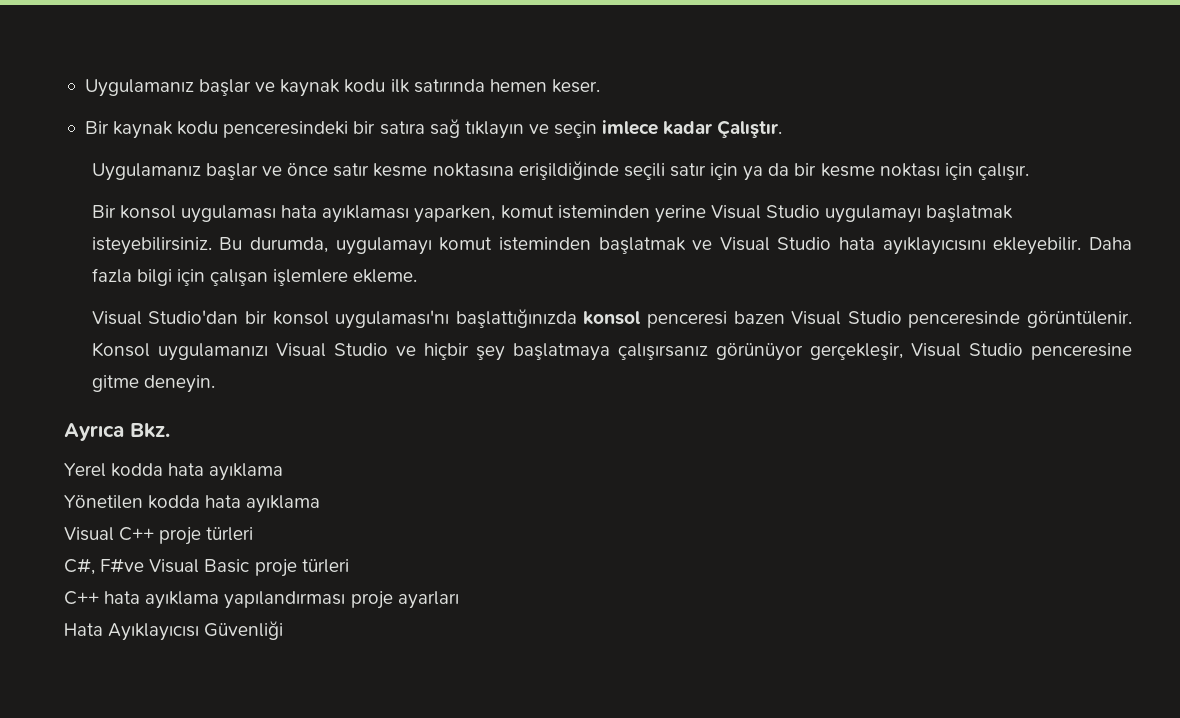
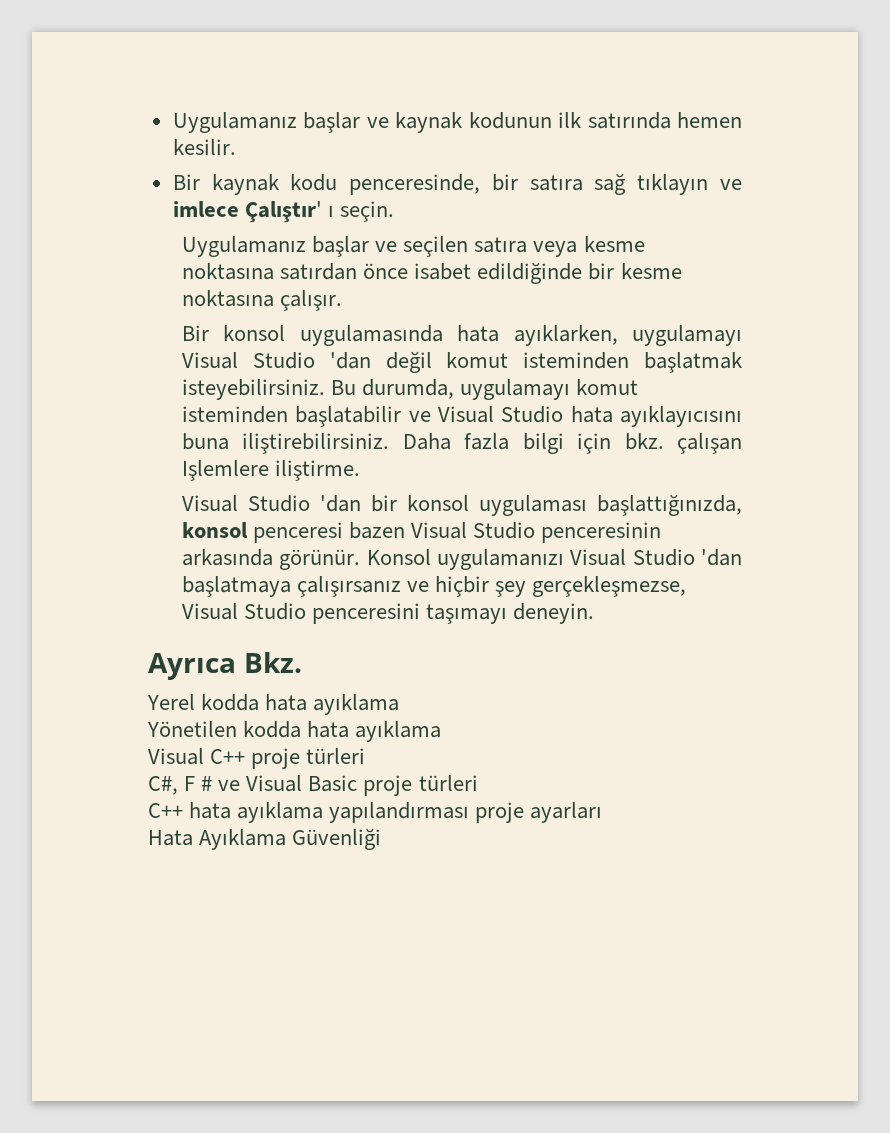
- Uygulamanız başlar ve kaynak kodu ilk satırında hemen keser.
+ Uygulamanız başlar ve kaynak kodunun ilk satırında hemen kesilir.
- Bir kaynak kodu penceresindeki bir satıra sağ tıklayın ve seçin imlece kadar Çalıştır.
- Uygulamanız başlar ve önce satır kesme noktasına erişildiğinde seçili satır için ya da bir kesme noktası için çalışır.
- Bir konsol uygulaması hata ayıklaması yaparken, komut isteminden yerine Visual Studio uygulamayı başlatmak isteyebilirsiniz.
+ Bir kaynak kodu penceresinde, bir satıra sağ tıklayın ve imlece Çalıştır' ı seçin.
+ Uygulamanız başlar ve seçilen satıra veya kesme noktasına satırdan önce isabet edildiğinde bir kesme noktasına çalışır.
+ Bir konsol uygulamasında hata ayıklarken, uygulamayı Visual Studio 'dan değil komut isteminden başlatmak isteyebilirsiniz.
- Bu durumda, uygulamayı komut isteminden başlatmak ve Visual Studio hata ayıklayıcısını ekleyebilir.
+ Bu durumda, uygulamayı komut isteminden başlatabilir ve Visual Studio hata ayıklayıcısını buna iliştirebilirsiniz.
- Daha fazla bilgi için çalışan işlemlere ekleme.
- Visual Studio'dan bir konsol uygulaması'nı başlattığınızda konsol penceresi bazen Visual Studio penceresinde görüntülenir.
+ Daha fazla bilgi için bkz. çalışan Işlemlere iliştirme.
+ Visual Studio 'dan bir konsol uygulaması başlattığınızda, konsol penceresi bazen Visual Studio penceresinin arkasında görünür.
- Konsol uygulamanızı Visual Studio ve hiçbir şey başlatmaya çalışırsanız görünüyor gerçekleşir, Visual Studio penceresine gitme deneyin.
+ Konsol uygulamanızı Visual Studio 'dan başlatmaya çalışırsanız ve hiçbir şey gerçekleşmezse, Visual Studio penceresini taşımayı deneyin.
- C#, F#ve Visual Basic proje türleri
+ C#, F # ve Visual Basic proje türleri
- Hata Ayıklayıcısı Güvenliği
+ Hata Ayıklama Güvenliği

